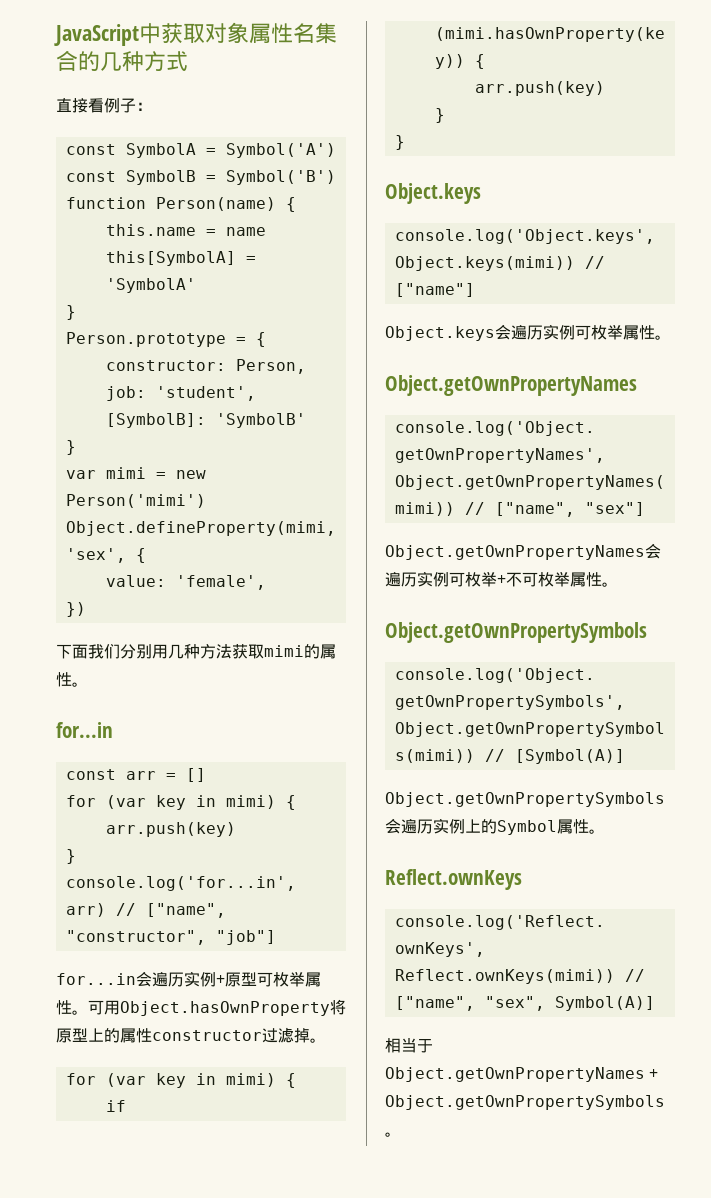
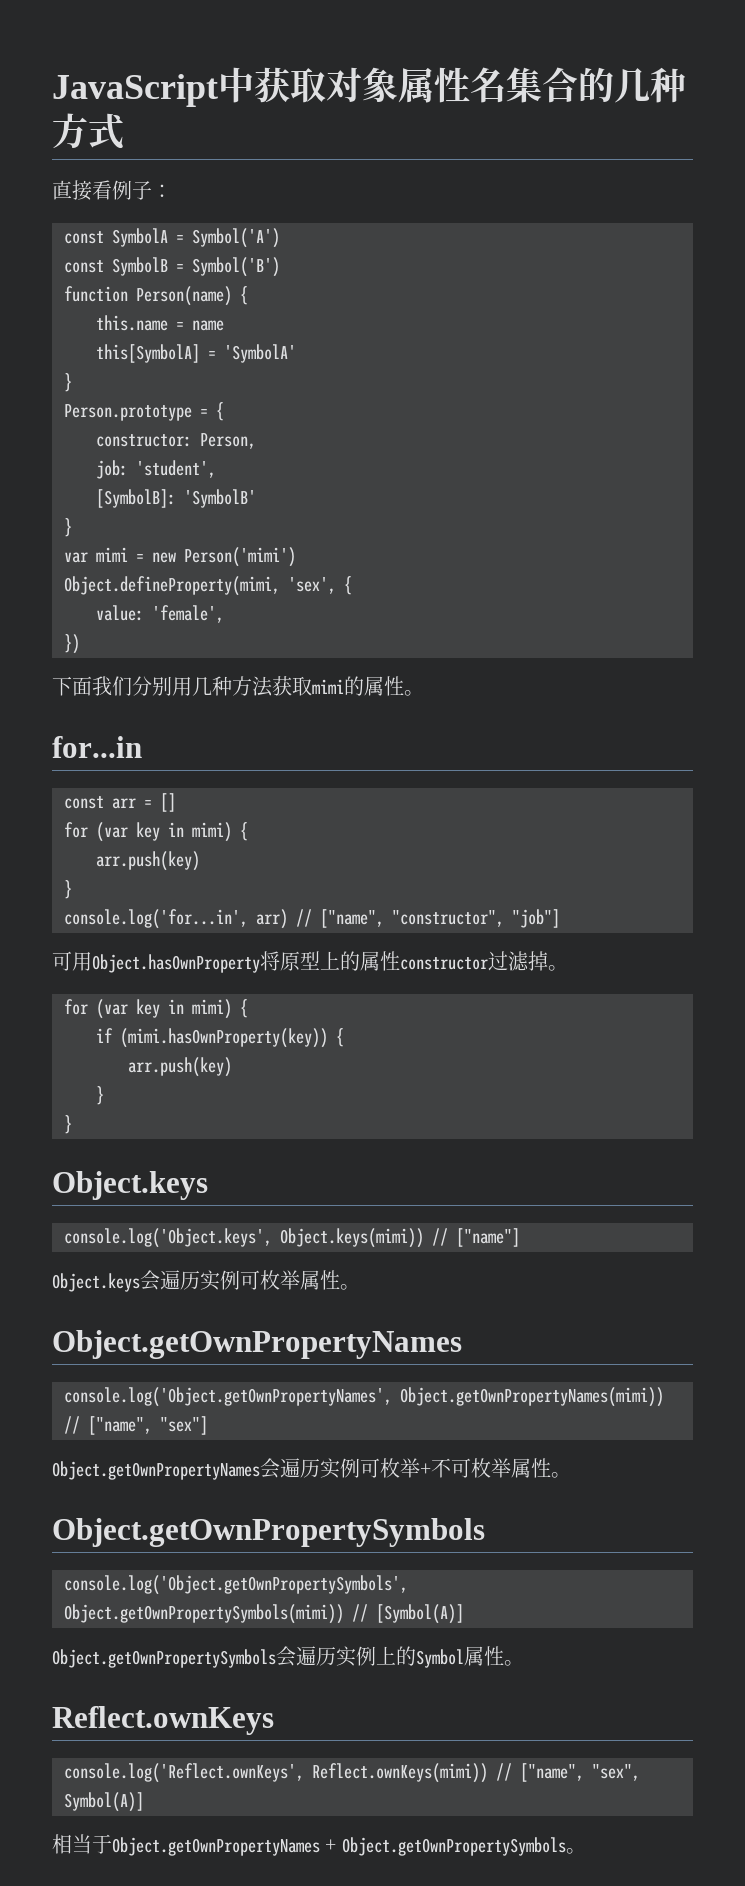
- for...in会遍历实例+原型可枚举属性。

